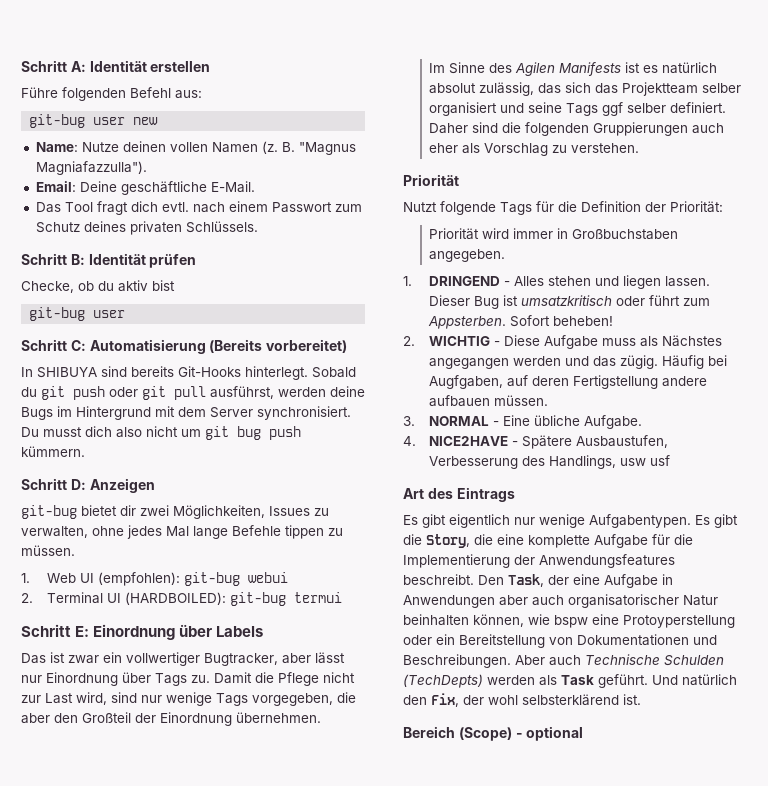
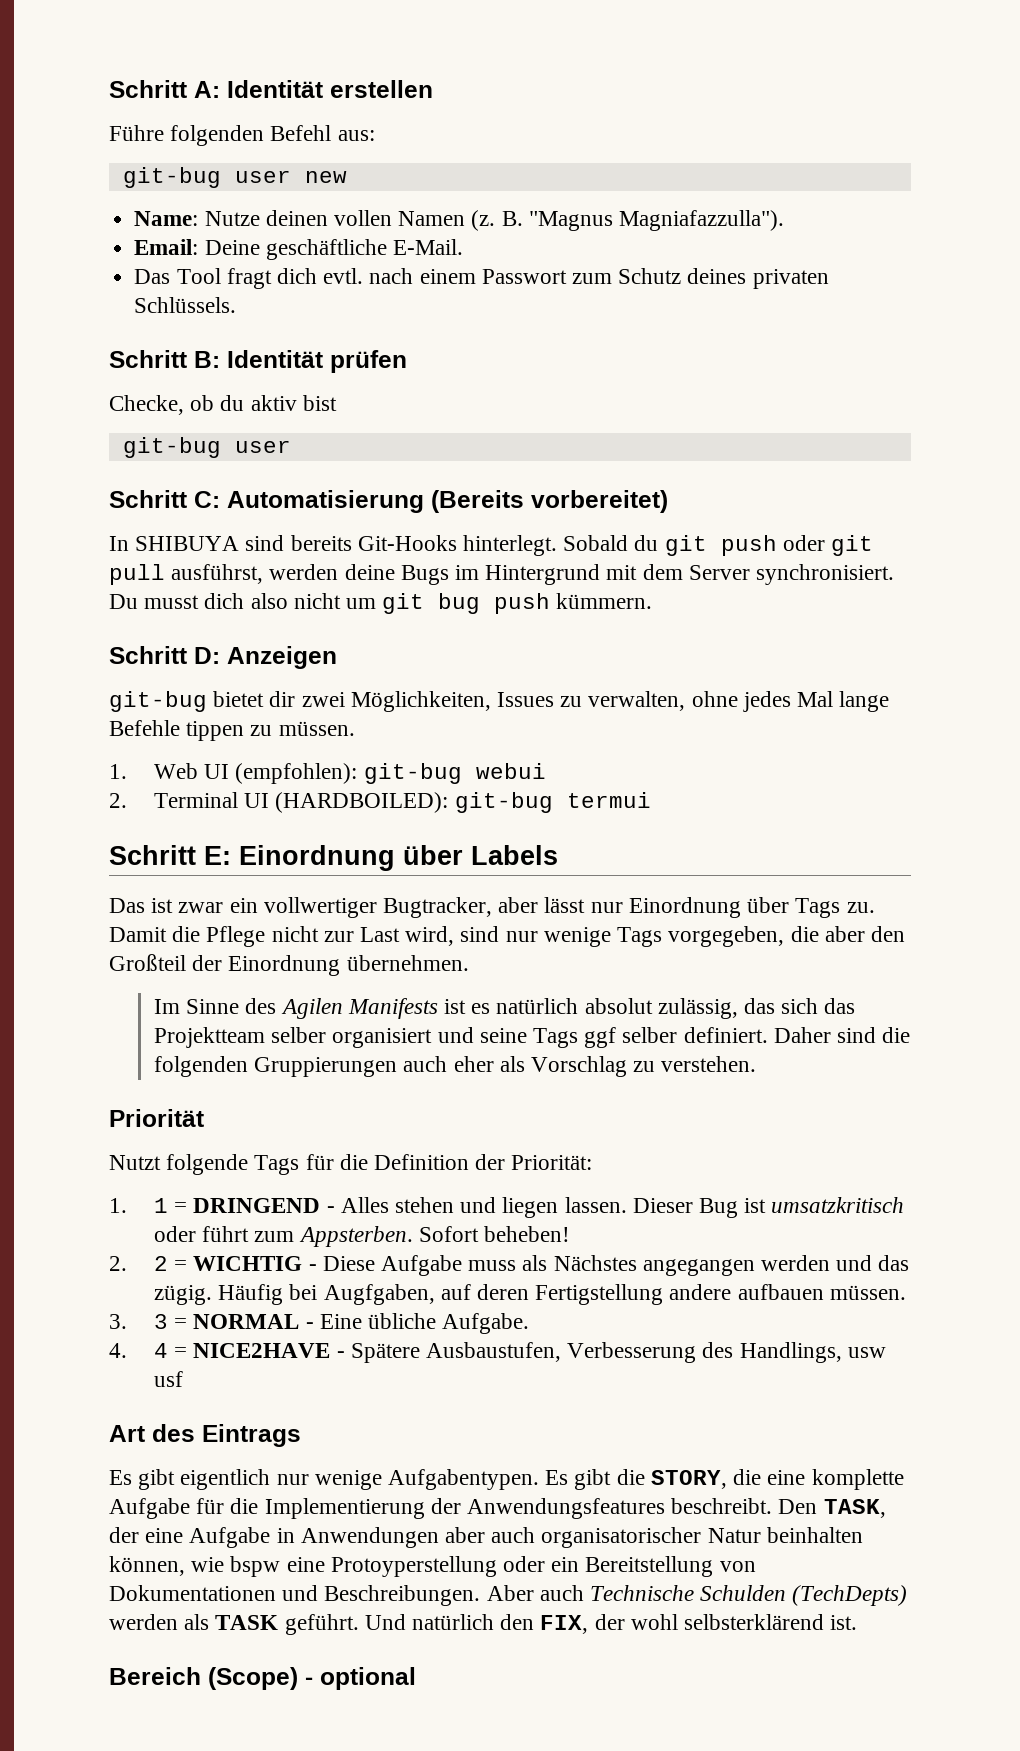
- Priorität wird immer in Großbuchstaben angegeben.
- 1. DRINGEND - Alles stehen und liegen lassen.
+ 1. 1 = DRINGEND - Alles stehen und liegen lassen.
- 2. WICHTIG - Diese Aufgabe muss als Nächstes angegangen werden und das zügig.
+ 2. 2 = WICHTIG - Diese Aufgabe muss als Nächstes angegangen werden und das zügig.
- 3. NORMAL - Eine übliche Aufgabe.
+ 3. 3 = NORMAL - Eine übliche Aufgabe.
- 4. NICE2HAVE - Spätere Ausbaustufen, Verbesserung des Handlings, usw usf
+ 4. 4 = NICE2HAVE - Spätere Ausbaustufen, Verbesserung des Handlings, usw usf
- Es gibt die Story, die eine komplette Aufgabe für die Implementierung der Anwendungsfeatures beschreibt.
+ Es gibt die STORY, die eine komplette Aufgabe für die Implementierung der Anwendungsfeatures beschreibt.
- Den Task, der eine Aufgabe in Anwendungen aber auch organisatorischer Natur beinhalten können, wie bspw eine Protoyperstellung oder ein Bereitstellung von Dokumentationen und Beschreibungen.
+ Den TASK, der eine Aufgabe in Anwendungen aber auch organisatorischer Natur beinhalten können, wie bspw eine Protoyperstellung oder ein Bereitstellung von Dokumentationen und Beschreibungen.
- Aber auch Technische Schulden (TechDepts) werden als Task geführt.
+ Aber auch Technische Schulden (TechDepts) werden als TASK geführt.
- Und natürlich den Fix, der wohl selbsterklärend ist.
+ Und natürlich den FIX, der wohl selbsterklärend ist.

